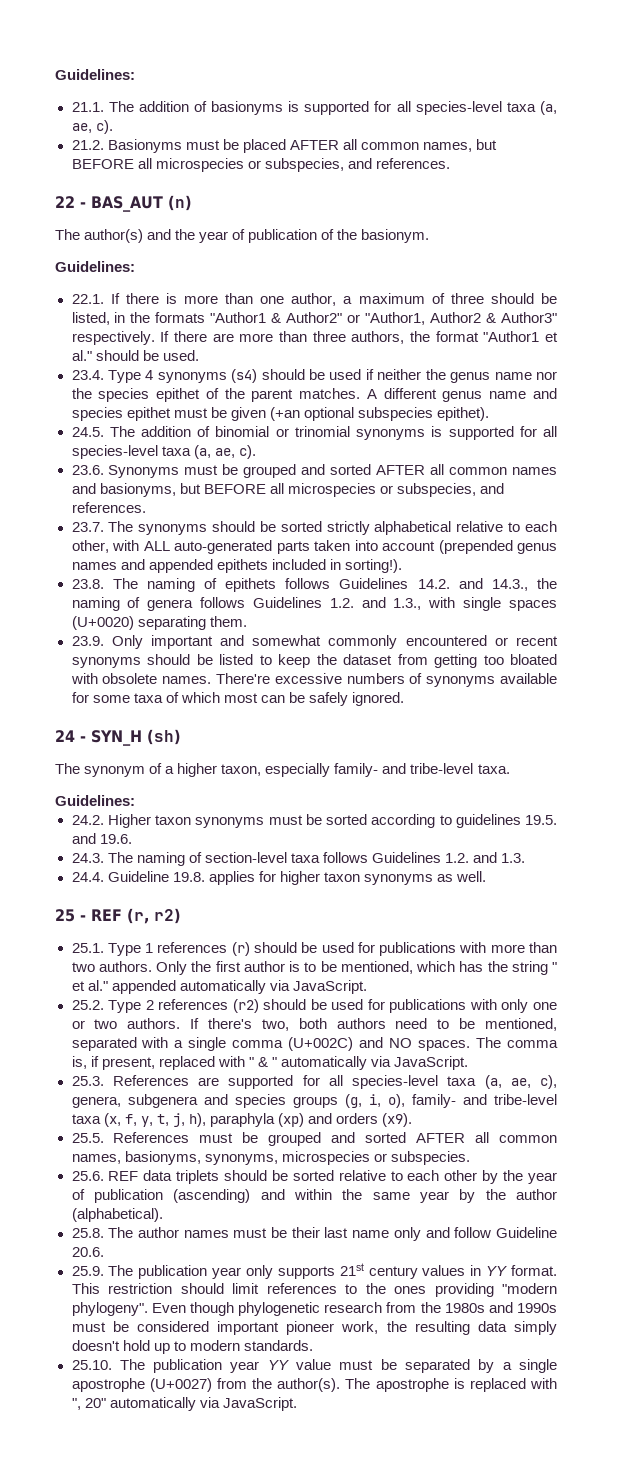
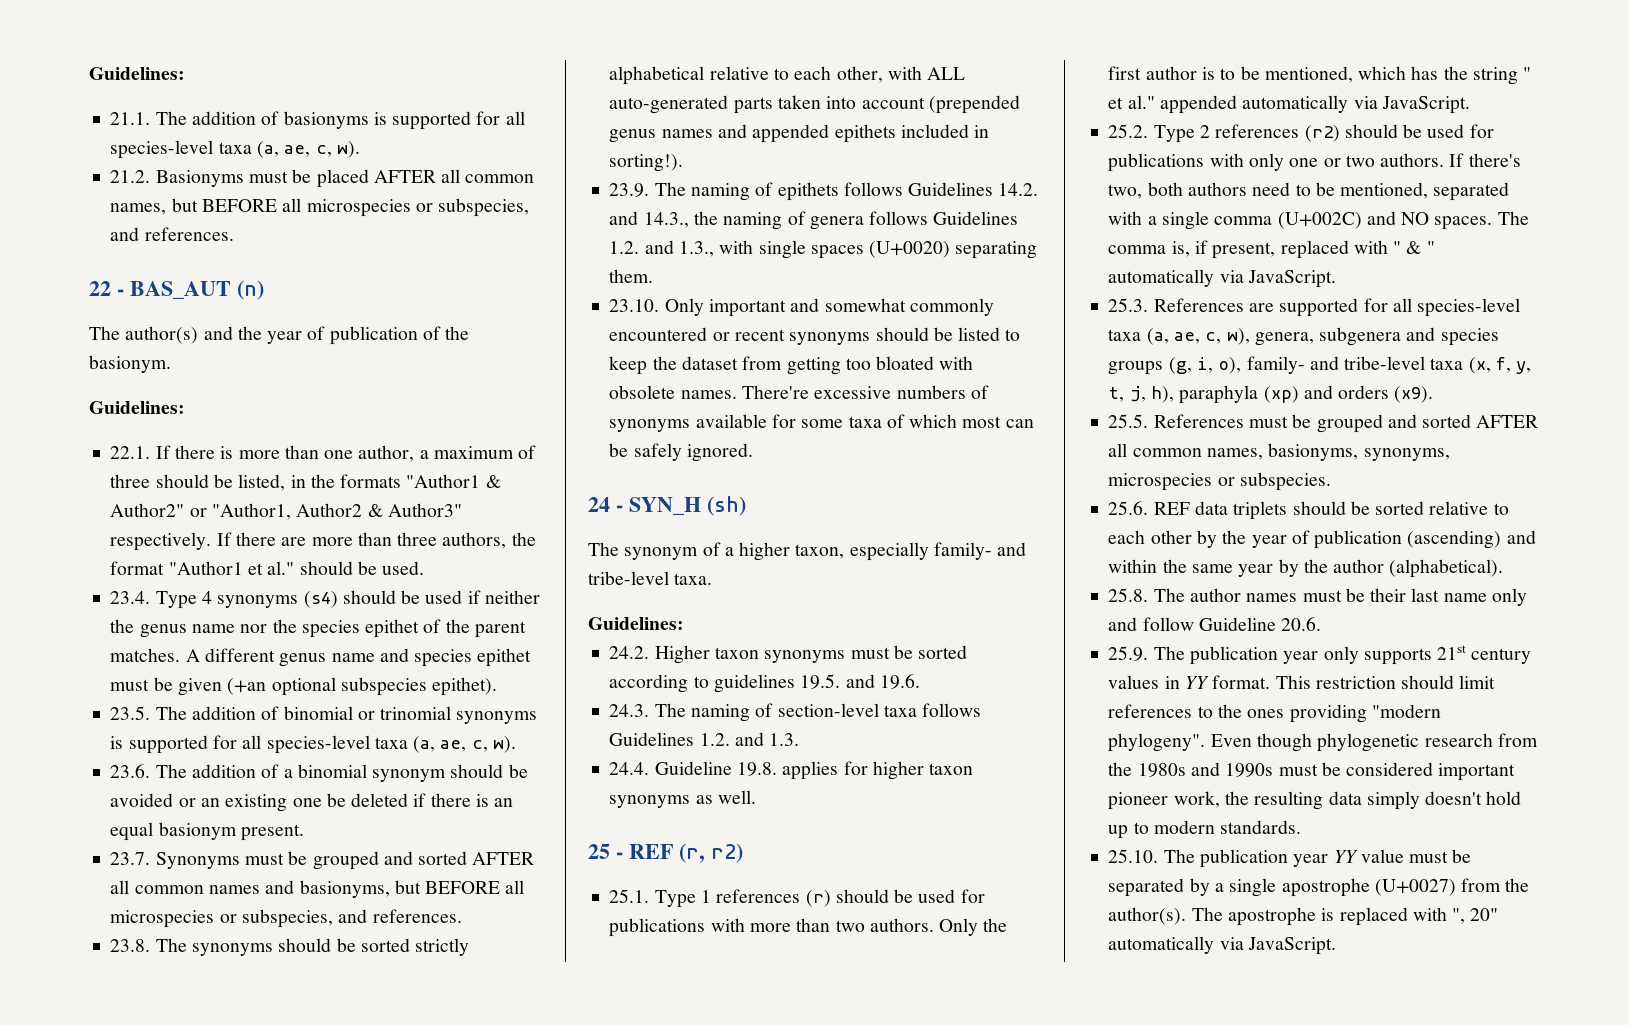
- 21.1. The addition of basionyms is supported for all species-level taxa (a, ae, c).
+ 21.1. The addition of basionyms is supported for all species-level taxa (a, ae, c, w).
- 24.5. The addition of binomial or trinomial synonyms is supported for all species-level taxa (a, ae, c).
+ 23.5. The addition of binomial or trinomial synonyms is supported for all species-level taxa (a, ae, c, w).
- 23.6. Synonyms must be grouped and sorted AFTER all common names and basionyms, but BEFORE all microspecies or subspecies, and references.
+ 23.6. The addition of a binomial synonym should be avoided or an existing one be deleted if there is an equal basionym present.
+ 23.7. Synonyms must be grouped and sorted AFTER all common names and basionyms, but BEFORE all microspecies or subspecies, and references.
- 23.7. The synonyms should be sorted strictly alphabetical relative to each other, with ALL auto-generated parts taken into account (prepended genus names and appended epithets included in sorting!).
+ 23.8. The synonyms should be sorted strictly alphabetical relative to each other, with ALL auto-generated parts taken into account (prepended genus names and appended epithets included in sorting!).
- 23.8. The naming of epithets follows Guidelines 14.2. and 14.3., the naming of genera follows Guidelines 1.2. and 1.3., with single spaces (U+0020) separating them.
+ 23.9. The naming of epithets follows Guidelines 14.2. and 14.3., the naming of genera follows Guidelines 1.2. and 1.3., with single spaces (U+0020) separating them.
- 23.9. Only important and somewhat commonly encountered or recent synonyms should be listed to keep the dataset from getting too bloated with obsolete names.
+ 23.10. Only important and somewhat commonly encountered or recent synonyms should be listed to keep the dataset from getting too bloated with obsolete names.
- 25.3. References are supported for all species-level taxa (a, ae, c), genera, subgenera and species groups (g, i, o), family- and tribe-level taxa (x, f, y, t, j, h), paraphyla (xp) and orders (x9).
+ 25.3. References are supported for all species-level taxa (a, ae, c, w), genera, subgenera and species groups (g, i, o), family- and tribe-level taxa (x, f, y, t, j, h), paraphyla (xp) and orders (x9).

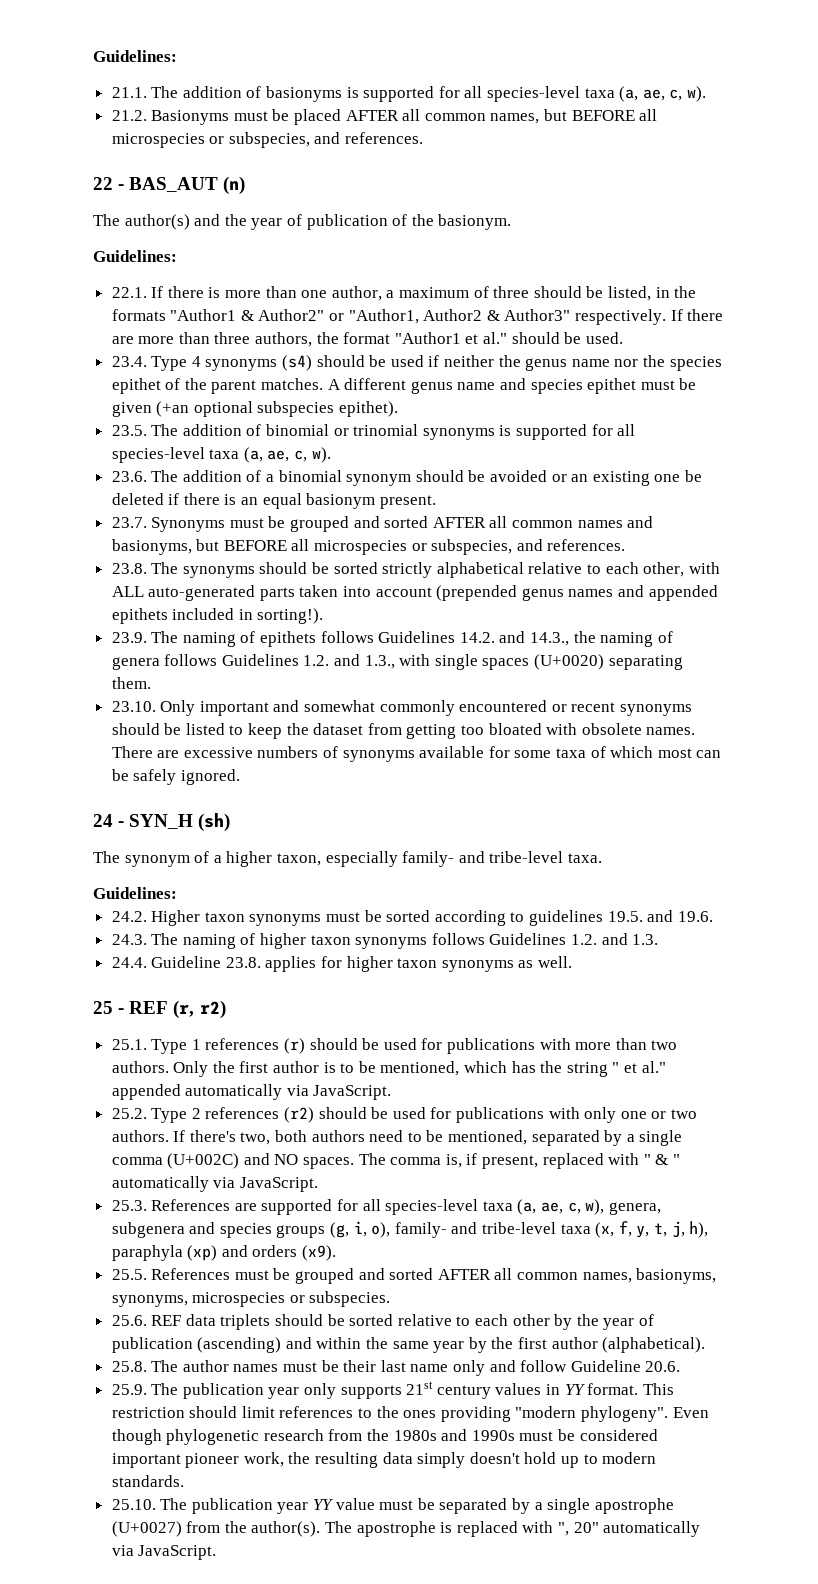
- There're excessive numbers of synonyms available for some taxa of which most can be safely ignored.
+ There are excessive numbers of synonyms available for some taxa of which most can be safely ignored.
- 24.3. The naming of section-level taxa follows Guidelines 1.2. and 1.3.
+ 24.3. The naming of higher taxon synonyms follows Guidelines 1.2. and 1.3.
- 24.4. Guideline 19.8. applies for higher taxon synonyms as well.
+ 24.4. Guideline 23.8. applies for higher taxon synonyms as well.
- If there's two, both authors need to be mentioned, separated with a single comma (U+002C) and NO spaces.
+ If there's two, both authors need to be mentioned, separated by a single comma (U+002C) and NO spaces.
- 25.6. REF data triplets should be sorted relative to each other by the year of publication (ascending) and within the same year by the author (alphabetical).
+ 25.6. REF data triplets should be sorted relative to each other by the year of publication (ascending) and within the same year by the first author (alphabetical).

